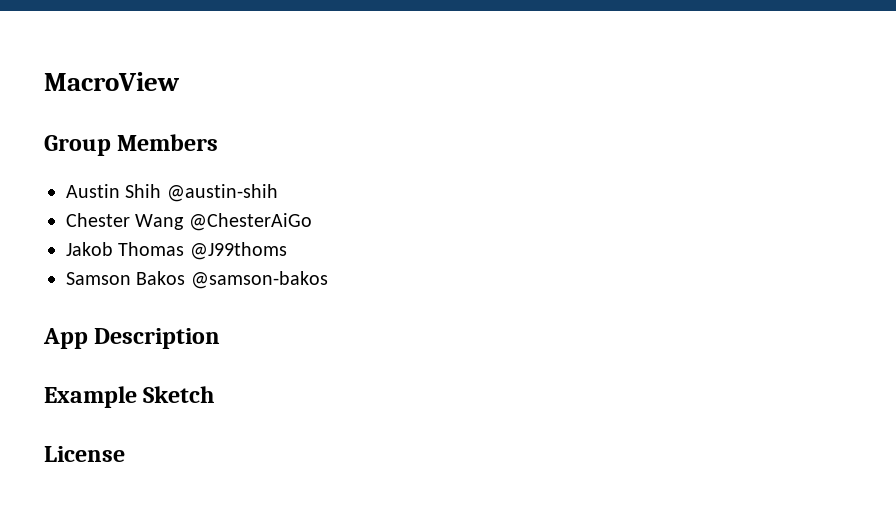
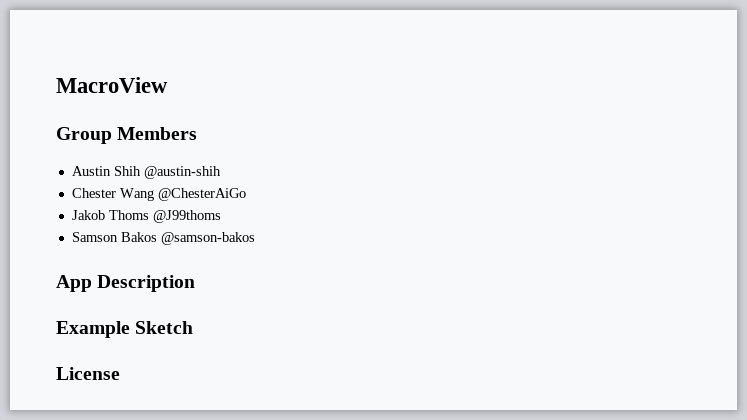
- Jakob Thomas @J99thoms
+ Jakob Thoms @J99thoms

